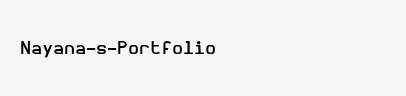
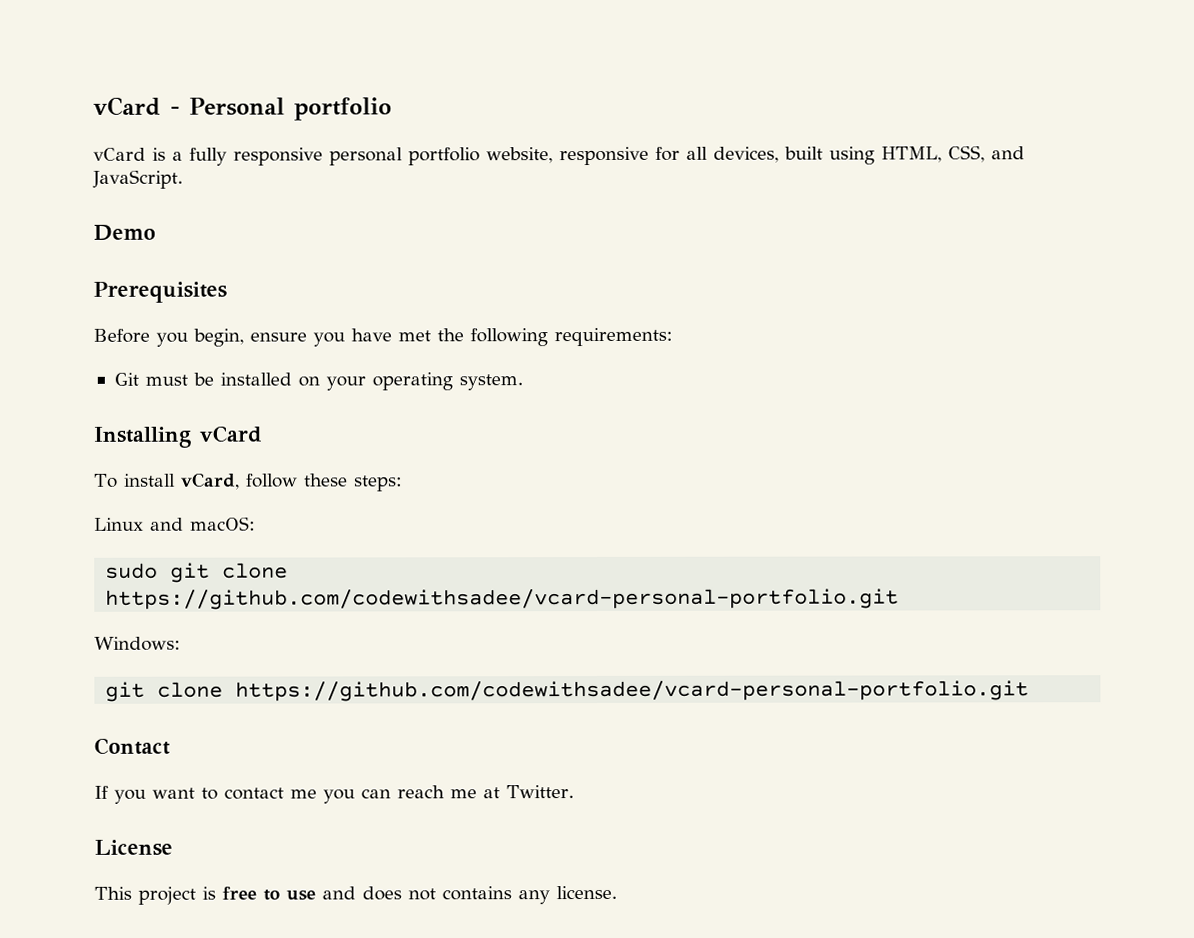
- Nayana-s-Portfolio
+ vCard - Personal portfolio
+ vCard is a fully responsive personal portfolio website, responsive for all devices, built using HTML, CSS, and JavaScript.
+ Demo
+ Prerequisites
+ Before you begin, ensure you have met the following requirements:
+ Git must be installed on your operating system.
+ Installing vCard
+ To install vCard, follow these steps:
+ Linux and macOS:
+ sudo git clone https://github.com/codewithsadee/vcard-personal-portfolio.git
+ Windows:
+ git clone https://github.com/codewithsadee/vcard-personal-portfolio.git
+ Contact
+ If you want to contact me you can reach me at Twitter.
+ License
+ This project is free to use and does not contains any license.

